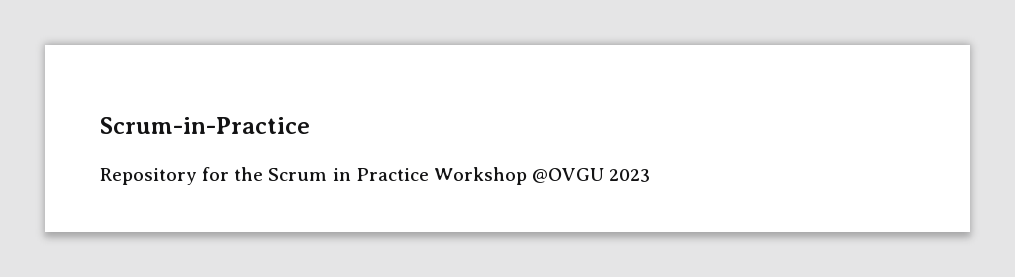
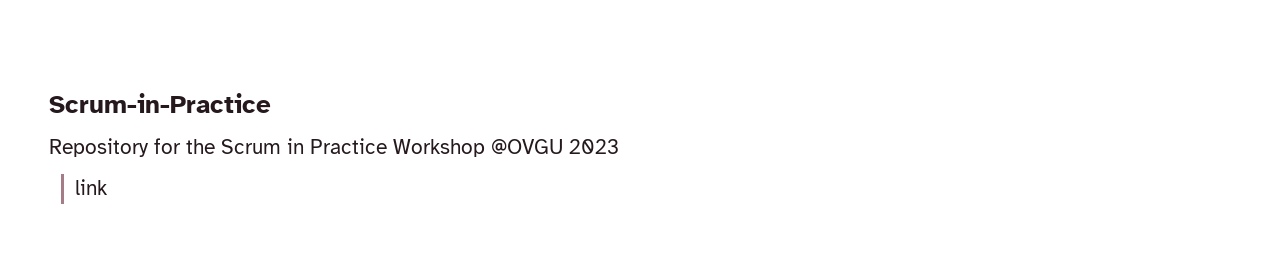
+ link

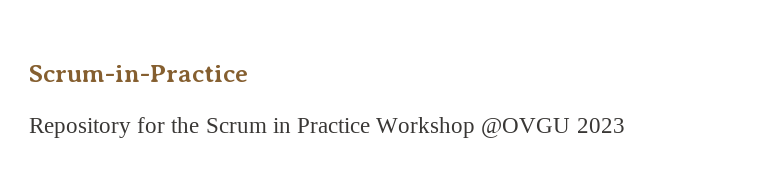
- link

